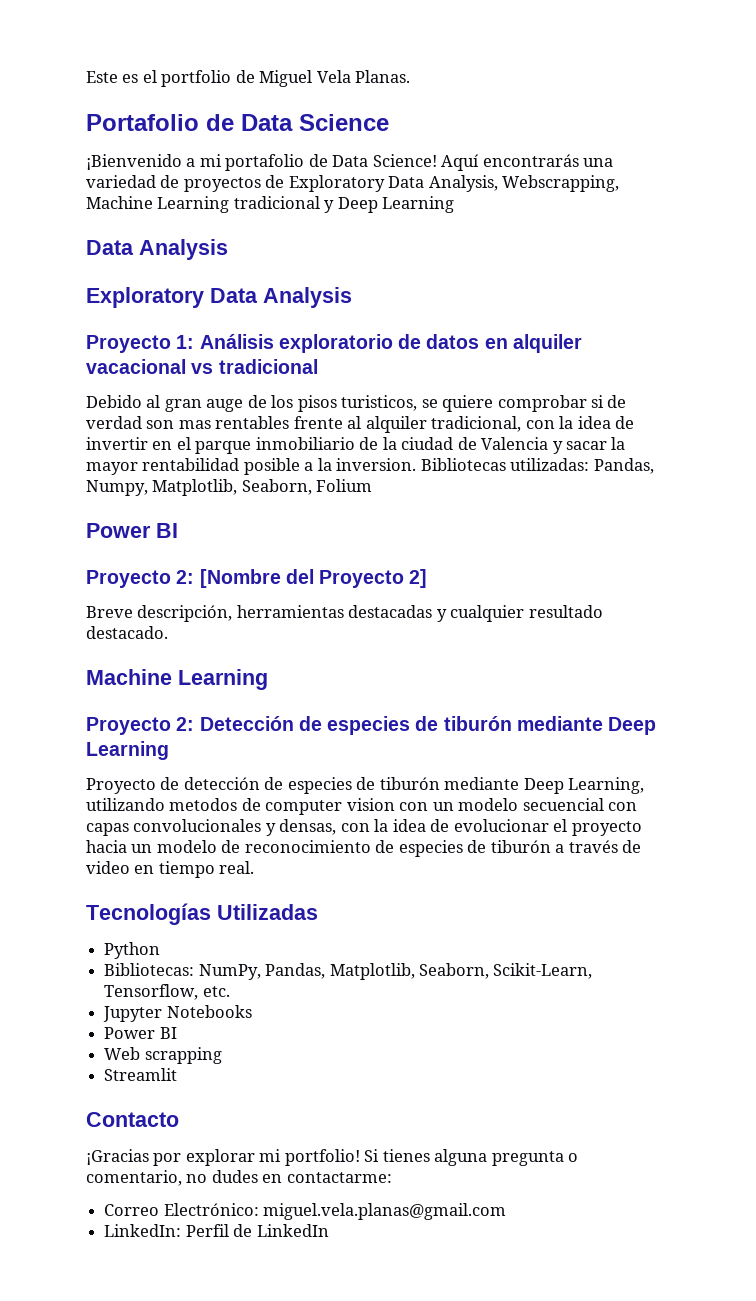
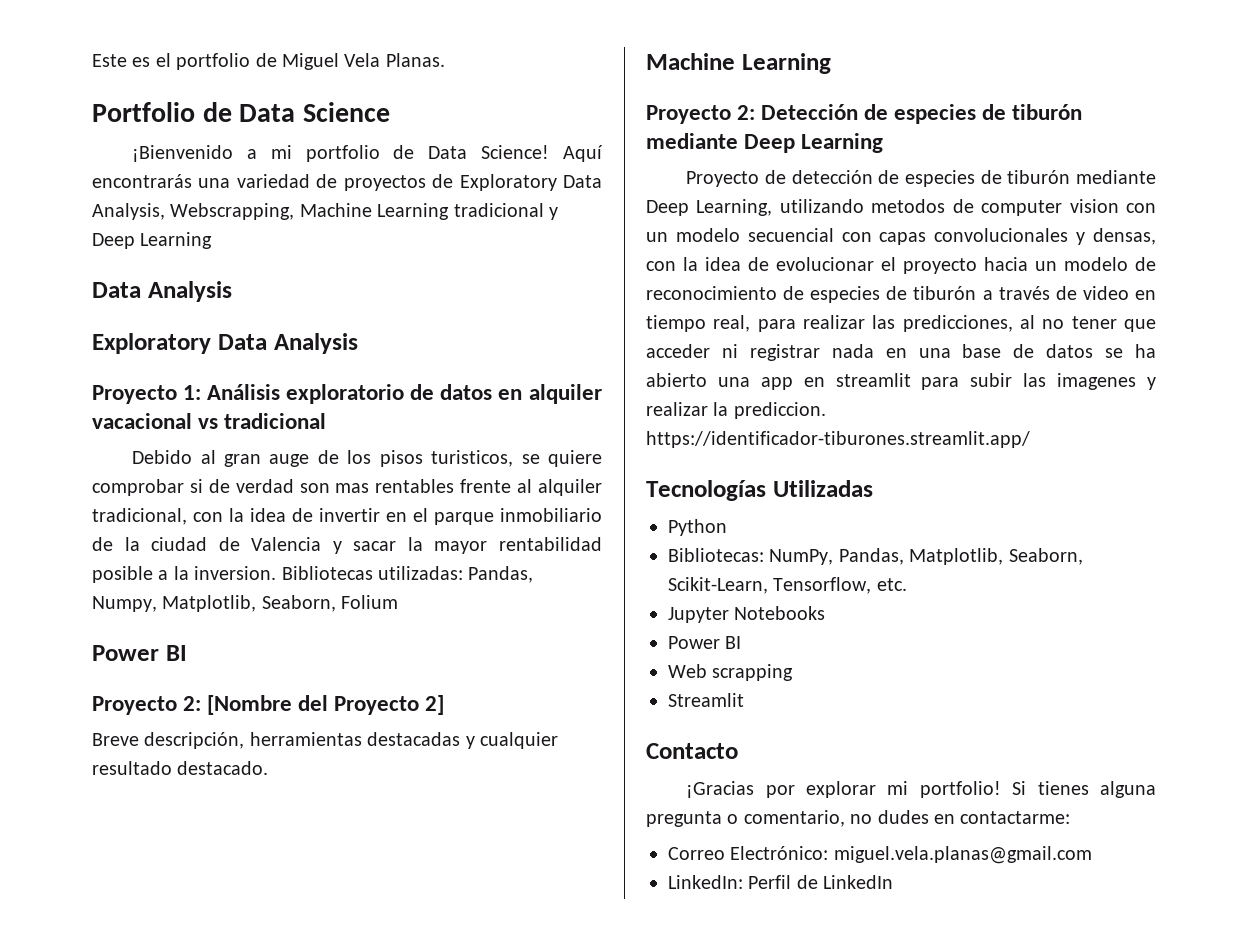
- Portafolio de Data Science
+ Portfolio de Data Science
- ¡Bienvenido a mi portafolio de Data Science!
+ ¡Bienvenido a mi portfolio de Data Science!
- Proyecto de detección de especies de tiburón mediante Deep Learning, utilizando metodos de computer vision con un modelo secuencial con capas convolucionales y densas, con la idea de evolucionar el proyecto hacia un modelo de reconocimiento de especies de tiburón a través de video en tiempo real.
+ Proyecto de detección de especies de tiburón mediante Deep Learning, utilizando metodos de computer vision con un modelo secuencial con capas convolucionales y densas, con la idea de evolucionar el proyecto hacia un modelo de reconocimiento de especies de tiburón a través de video en tiempo real, para realizar las predicciones, al no tener que acceder ni registrar nada en una base de datos se ha abierto una app en streamlit para subir las imagenes y realizar la prediccion. https://identificador-tiburones.streamlit.app/

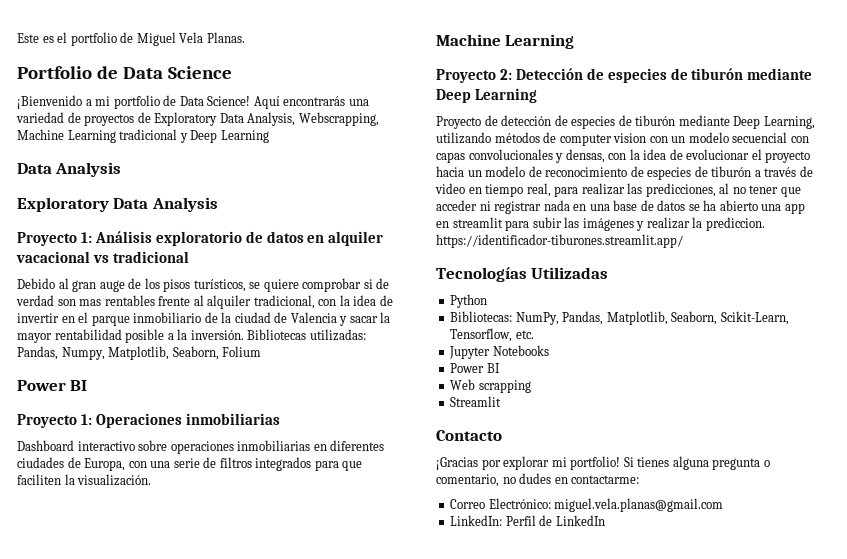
- Debido al gran auge de los pisos turisticos, se quiere comprobar si de verdad son mas rentables frente al alquiler tradicional, con la idea de invertir en el parque inmobiliario de la ciudad de Valencia y sacar la mayor rentabilidad posible a la inversion.
+ Debido al gran auge de los pisos turísticos, se quiere comprobar si de verdad son mas rentables frente al alquiler tradicional, con la idea de invertir en el parque inmobiliario de la ciudad de Valencia y sacar la mayor rentabilidad posible a la inversión.
- Proyecto 2: [Nombre del Proyecto 2]
- Breve descripción, herramientas destacadas y cualquier resultado destacado.
+ Proyecto 1: Operaciones inmobiliarias
+ Dashboard interactivo sobre operaciones inmobiliarias en diferentes ciudades de Europa, con una serie de filtros integrados para que faciliten la visualización.
- Proyecto de detección de especies de tiburón mediante Deep Learning, utilizando metodos de computer vision con un modelo secuencial con capas convolucionales y densas, con la idea de evolucionar el proyecto hacia un modelo de reconocimiento de especies de tiburón a través de video en tiempo real, para realizar las predicciones, al no tener que acceder ni registrar nada en una base de datos se ha abierto una app en streamlit para subir las imagenes y realizar la prediccion. https://identificador-tiburones.streamlit.app/
+ Proyecto de detección de especies de tiburón mediante Deep Learning, utilizando métodos de computer vision con un modelo secuencial con capas convolucionales y densas, con la idea de evolucionar el proyecto hacia un modelo de reconocimiento de especies de tiburón a través de video en tiempo real, para realizar las predicciones, al no tener que acceder ni registrar nada en una base de datos se ha abierto una app en streamlit para subir las imágenes y realizar la prediccion. https://identificador-tiburones.streamlit.app/

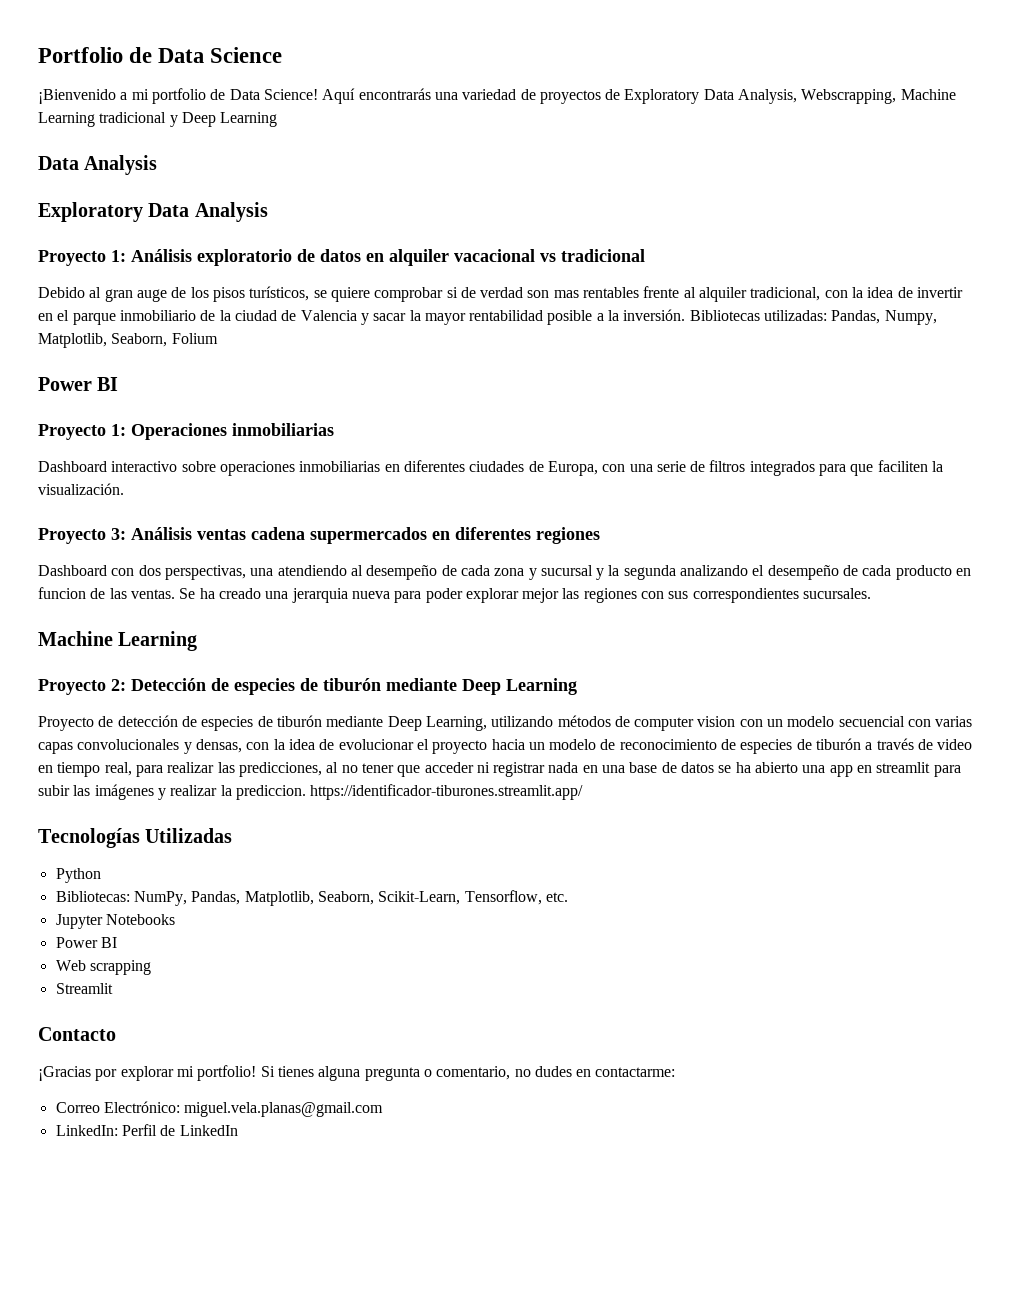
- Este es el portfolio de Miguel Vela Planas.
+ Proyecto 3: Análisis ventas cadena supermercados en diferentes regiones
+ Dashboard con dos perspectivas, una atendiendo al desempeño de cada zona y sucursal y la segunda analizando el desempeño de cada producto en funcion de las ventas. Se ha creado una jerarquia nueva para poder explorar mejor las regiones con sus correspondientes sucursales.
- Proyecto de detección de especies de tiburón mediante Deep Learning, utilizando métodos de computer vision con un modelo secuencial con capas convolucionales y densas, con la idea de evolucionar el proyecto hacia un modelo de reconocimiento de especies de tiburón a través de video en tiempo real, para realizar las predicciones, al no tener que acceder ni registrar nada en una base de datos se ha abierto una app en streamlit para subir las imágenes y realizar la prediccion. https://identificador-tiburones.streamlit.app/
+ Proyecto de detección de especies de tiburón mediante Deep Learning, utilizando métodos de computer vision con un modelo secuencial con varias capas convolucionales y densas, con la idea de evolucionar el proyecto hacia un modelo de reconocimiento de especies de tiburón a través de video en tiempo real, para realizar las predicciones, al no tener que acceder ni registrar nada en una base de datos se ha abierto una app en streamlit para subir las imágenes y realizar la prediccion. https://identificador-tiburones.streamlit.app/

